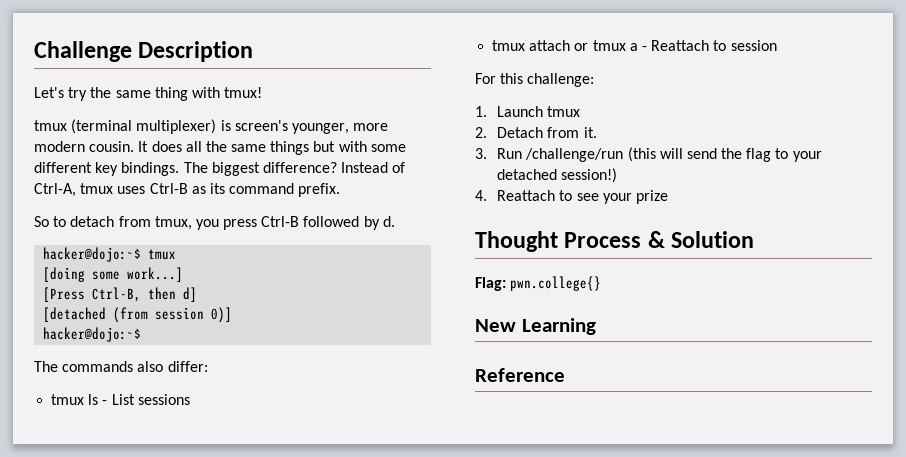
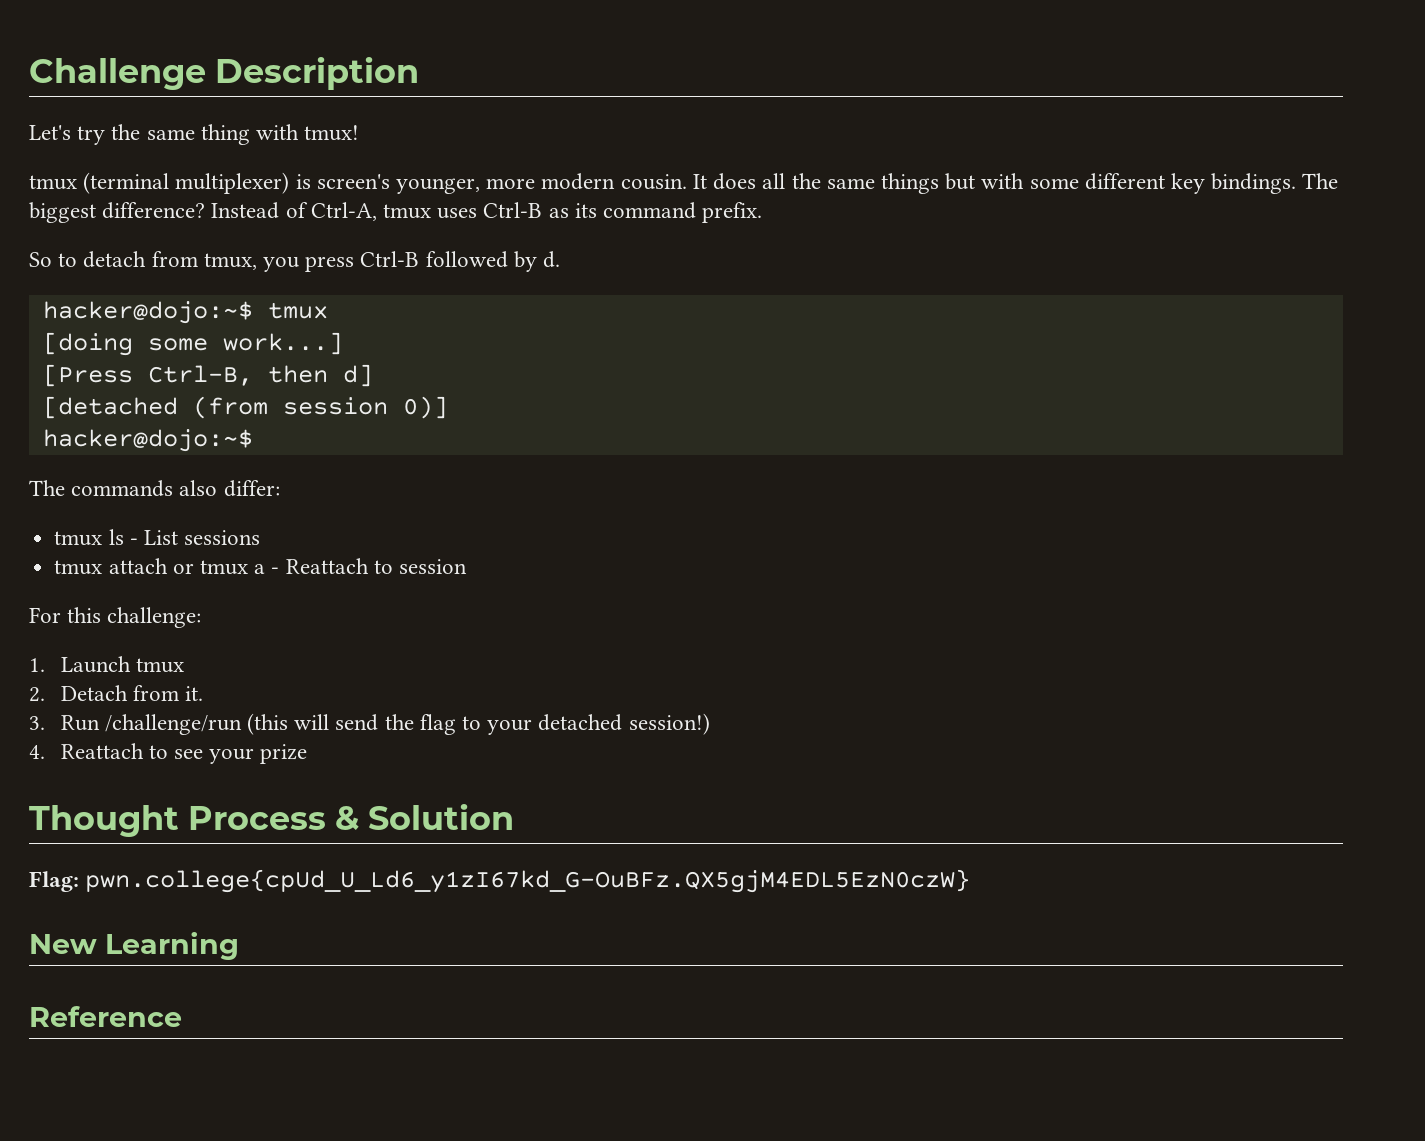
- Flag: pwn.college{}
+ Flag: pwn.college{cpUd_U_Ld6_y1zI67kd_G-OuBFz.QX5gjM4EDL5EzN0czW}

